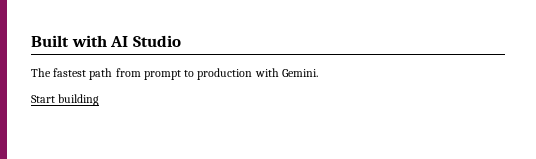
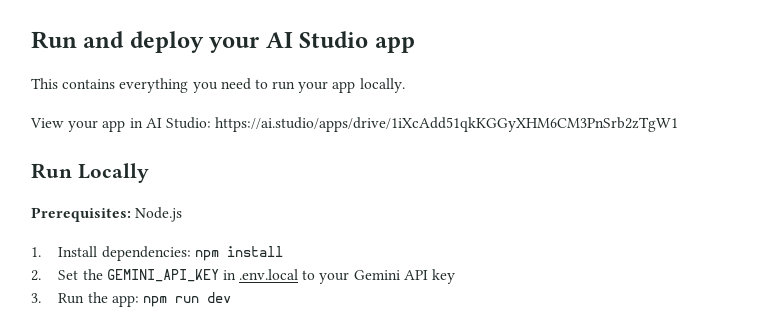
- Built with AI Studio
- The fastest path from prompt to production with Gemini.
- Start building
+ Run and deploy your AI Studio app
+ This contains everything you need to run your app locally.
+ View your app in AI Studio: https://ai.studio/apps/drive/1iXcAdd51qkKGGyXHM6CM3PnSrb2zTgW1
+ Run Locally
+ Prerequisites: Node.js
+ 1. Install dependencies: npm install
+ 2. Set the GEMINI_API_KEY in .env.local to your Gemini API key
+ 3. Run the app: npm run dev

